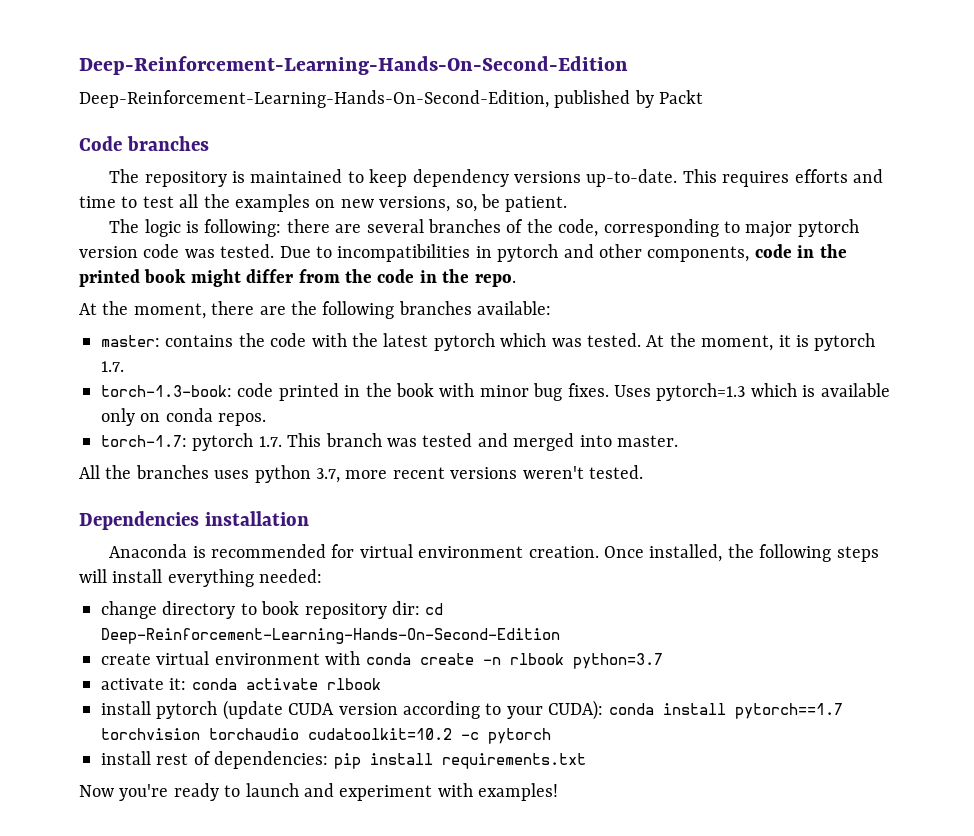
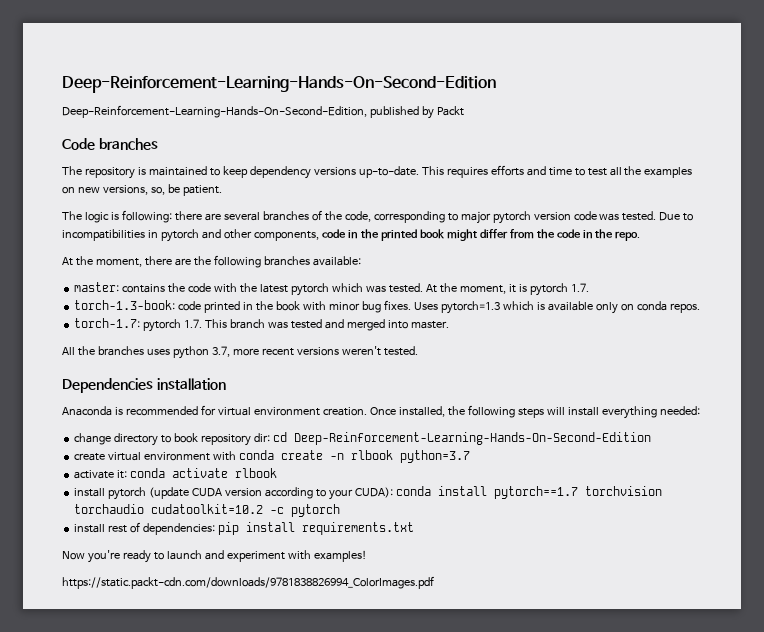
+ https://static.packt-cdn.com/downloads/9781838826994_ColorImages.pdf

